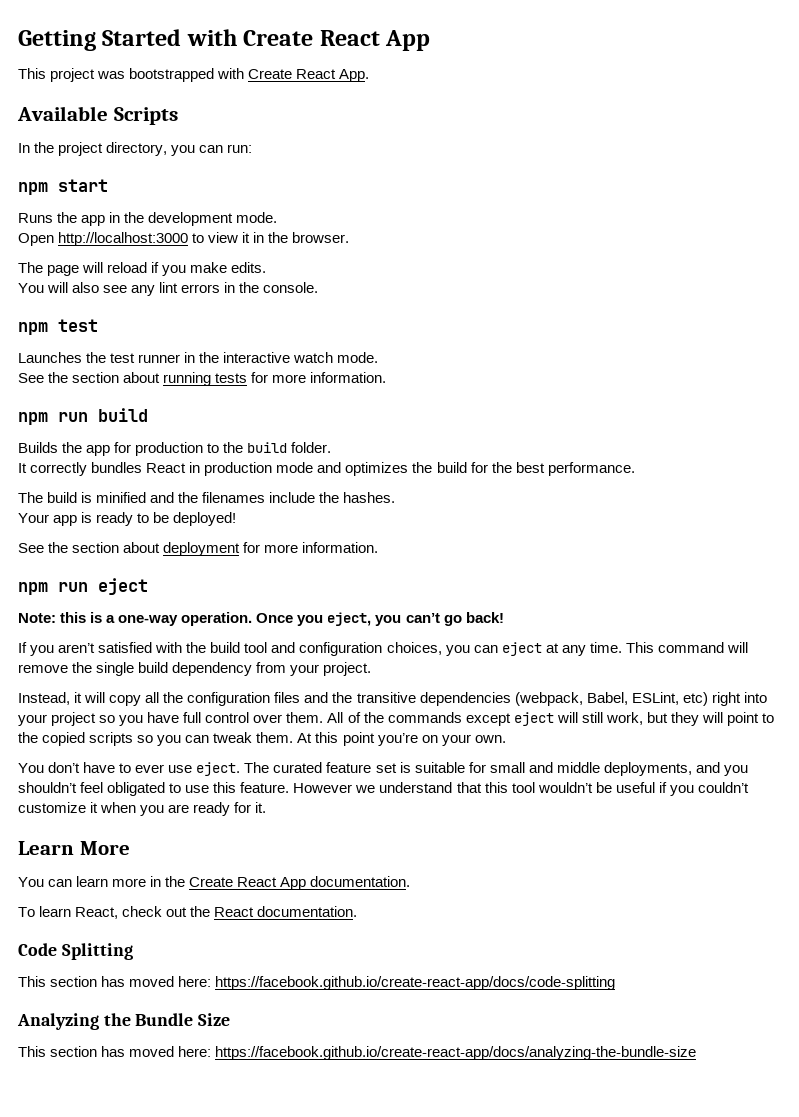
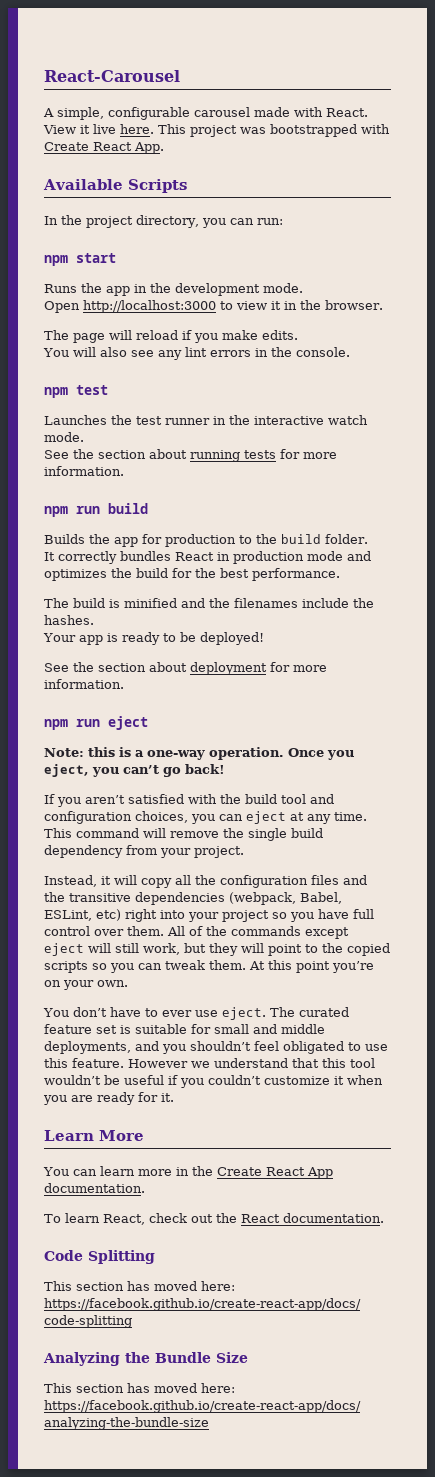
- Getting Started with Create React App
- This project was bootstrapped with Create React App.
+ React-Carousel
+ A simple, configurable carousel made with React. View it live here. This project was bootstrapped with Create React App.

